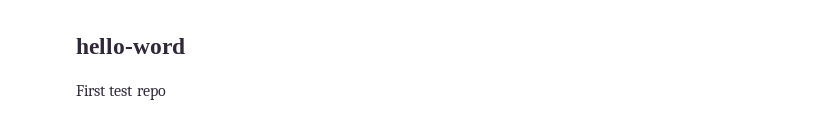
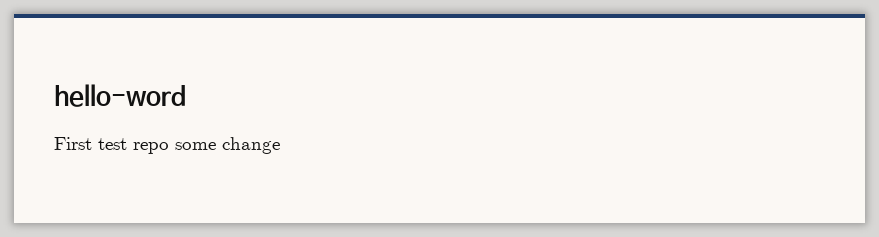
- First test repo
+ First test repo some change

